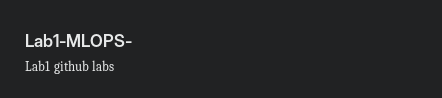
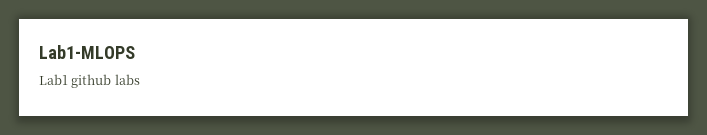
- Lab1-MLOPS-
+ Lab1-MLOPS

